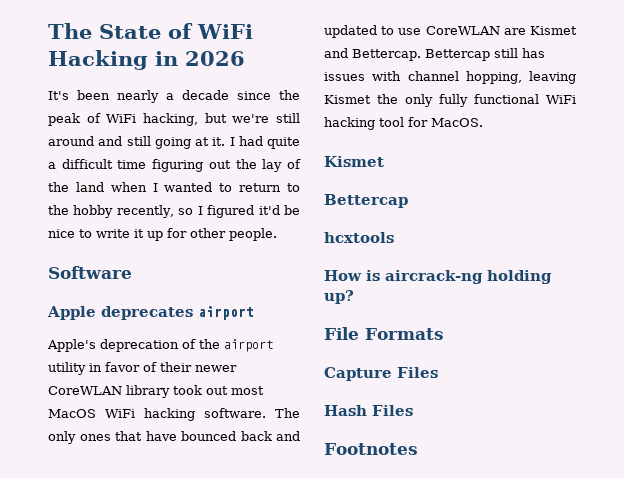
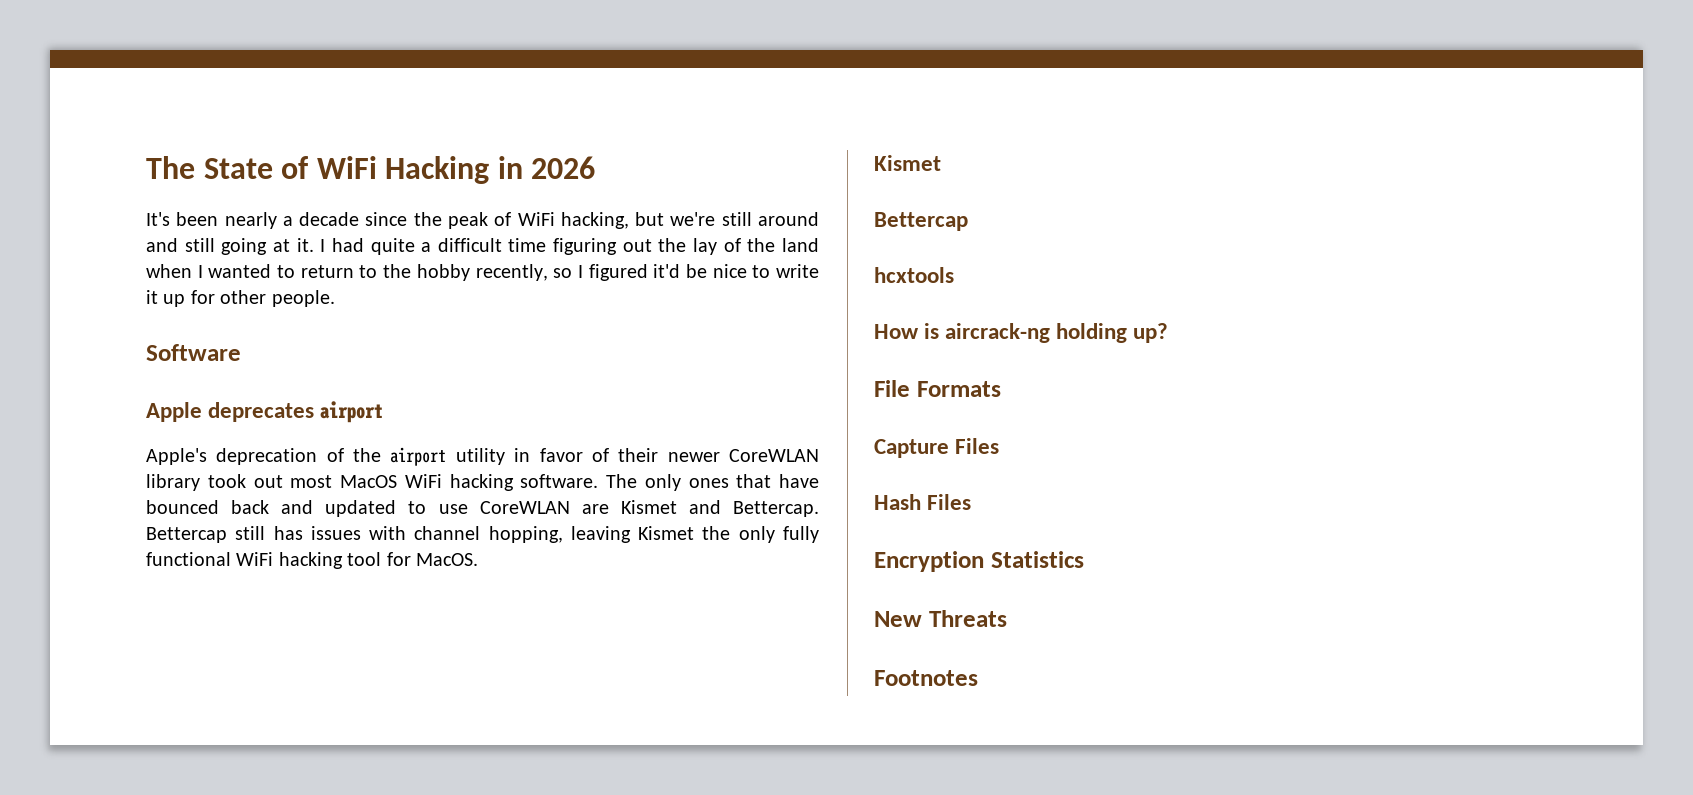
+ Encryption Statistics
+ New Threats

